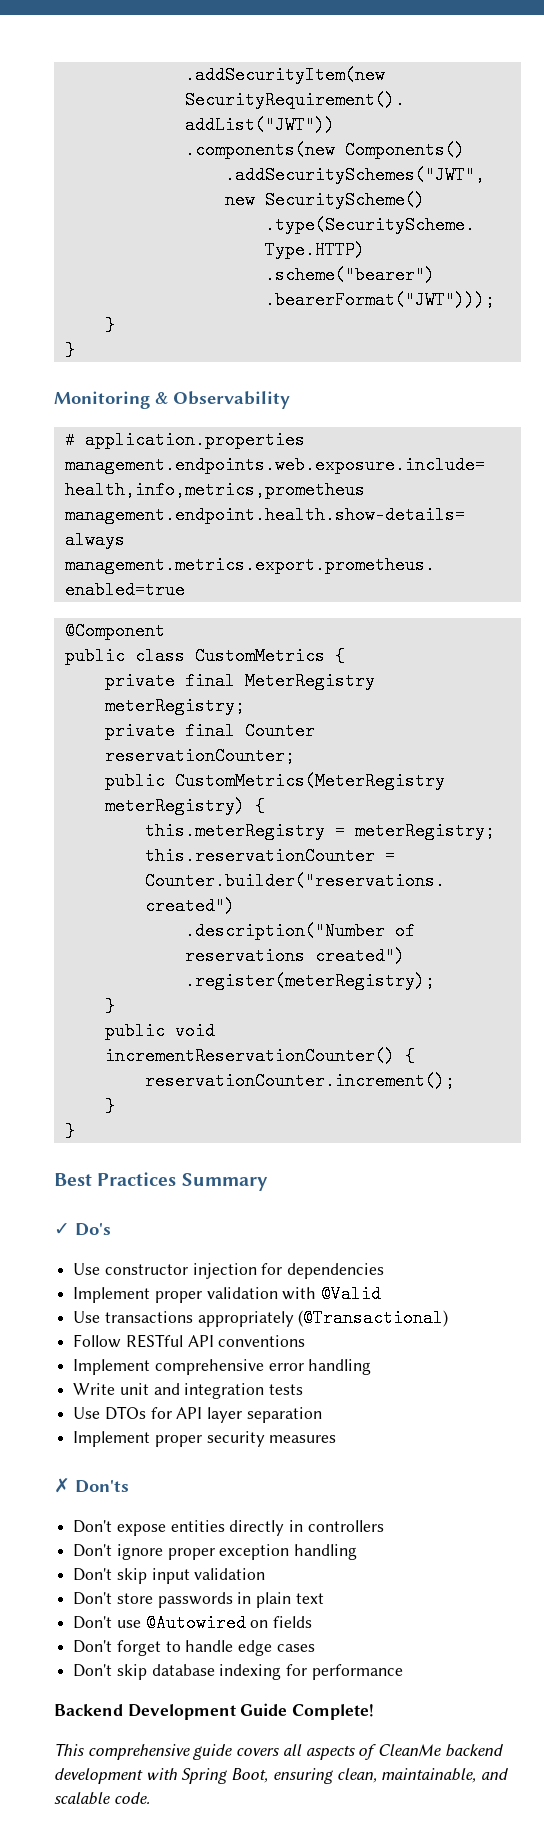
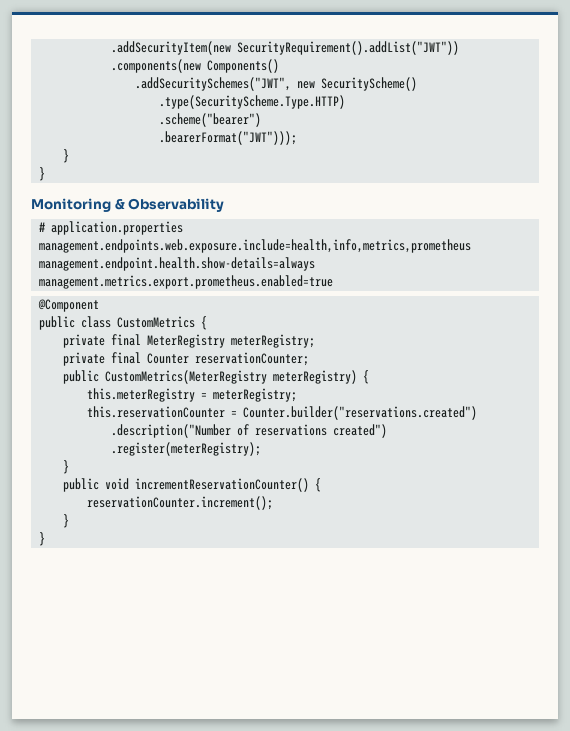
- Best Practices Summary
- ✓ Do's
- Use constructor injection for dependencies
- Implement proper validation with @Valid
- Use transactions appropriately (@Transactional)
- Follow RESTful API conventions
- Implement comprehensive error handling
- Write unit and integration tests
- Use DTOs for API layer separation
- Implement proper security measures
- ✗ Don'ts
- Don't expose entities directly in controllers
- Don't ignore proper exception handling
- Don't skip input validation
- Don't store passwords in plain text
- Don't use @Autowired on fields
- Don't forget to handle edge cases
- Don't skip database indexing for performance
- Backend Development Guide Complete!
- This comprehensive guide covers all aspects of CleanMe backend development with Spring Boot, ensuring clean, maintainable, and scalable code.

